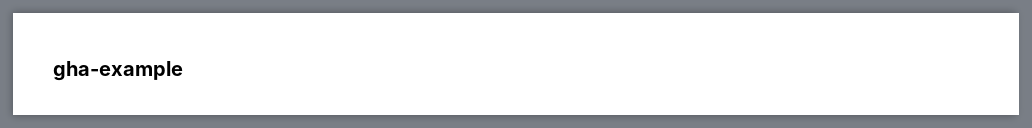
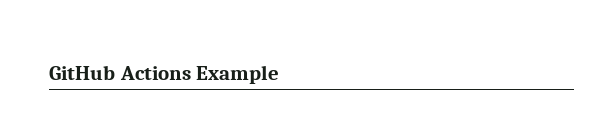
- gha-example
+ GitHub Actions Example

